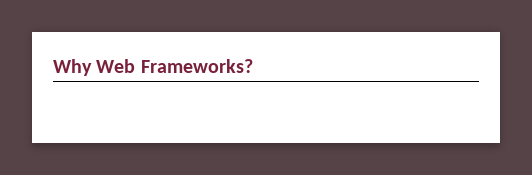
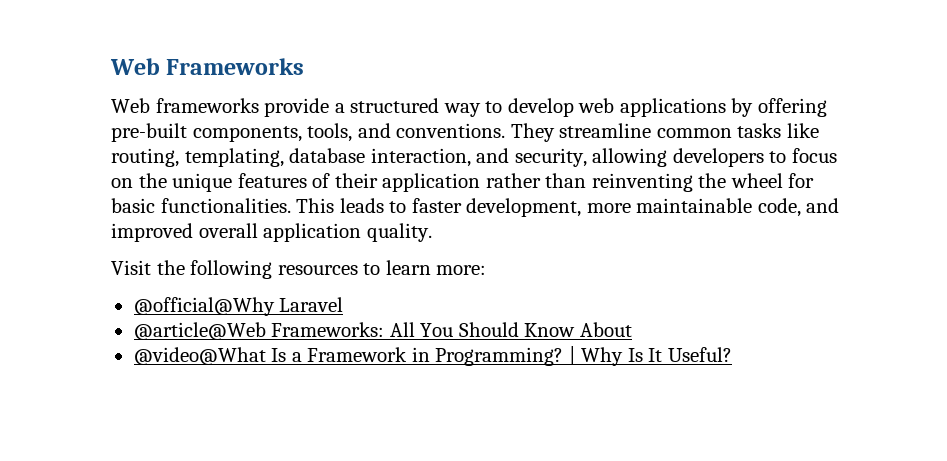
- Why Web Frameworks?
+ Web Frameworks
+ Web frameworks provide a structured way to develop web applications by offering pre-built components, tools, and conventions. They streamline common tasks like routing, templating, database interaction, and security, allowing developers to focus on the unique features of their application rather than reinventing the wheel for basic functionalities. This leads to faster development, more maintainable code, and improved overall application quality.
+ Visit the following resources to learn more:
+ @official@Why Laravel
+ @article@Web Frameworks: All You Should Know About
+ @video@What Is a Framework in Programming? | Why Is It Useful?

